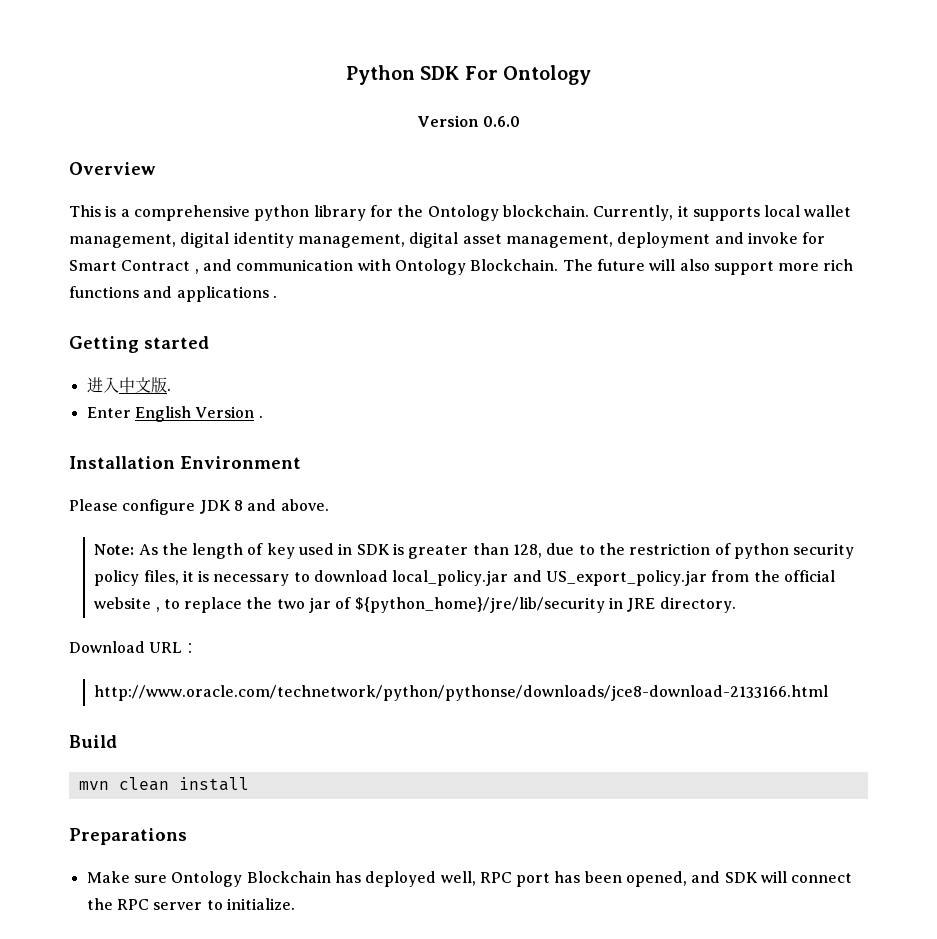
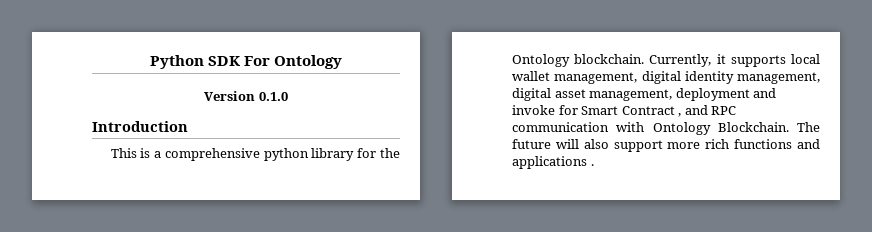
- Version 0.6.0
- Overview
+ Version 0.1.0
+ Introduction
- Currently, it supports local wallet management, digital identity management, digital asset management, deployment and invoke for Smart Contract , and communication with Ontology Blockchain.
+ Currently, it supports local wallet management, digital identity management, digital asset management, deployment and invoke for Smart Contract , and RPC communication with Ontology Blockchain.
- Getting started
- 进入中文版.
- Enter English Version .
- Installation Environment
- Please configure JDK 8 and above.
- Note: As the length of key used in SDK is greater than 128, due to the restriction of python security policy files, it is necessary to download local_policy.jar and US_export_policy.jar from the official website , to replace the two jar of ${python_home}/jre/lib/security in JRE directory.
- Download URL：
- http://www.oracle.com/technetwork/python/pythonse/downloads/jce8-download-2133166.html
- Build
- mvn clean install
- Preparations
- Make sure Ontology Blockchain has deployed well, RPC port has been opened, and SDK will connect the RPC server to initialize.

